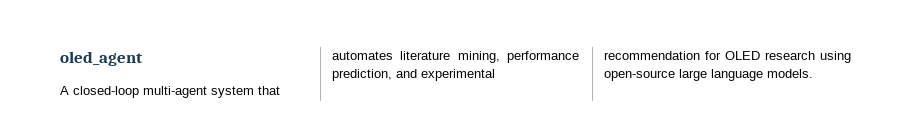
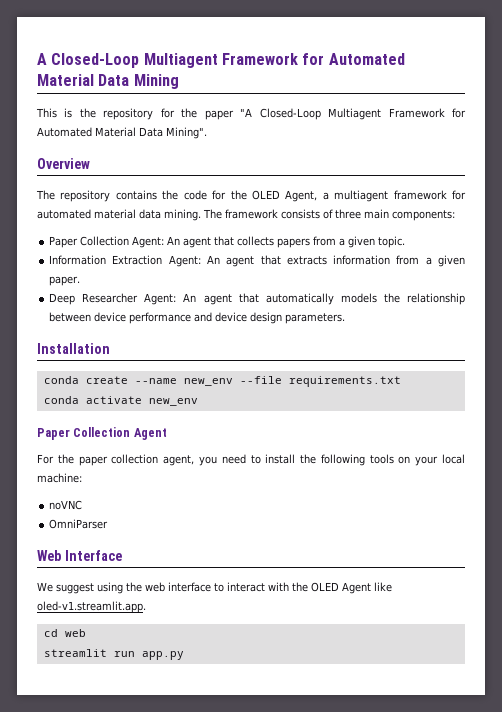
- oled_agent
- A closed-loop multi-agent system that automates literature mining, performance prediction, and experimental recommendation for OLED research using open-source large language models.
+ A Closed-Loop Multiagent Framework for Automated Material Data Mining
+ This is the repository for the paper "A Closed-Loop Multiagent Framework for Automated Material Data Mining".
+ Overview
+ The repository contains the code for the OLED Agent, a multiagent framework for automated material data mining. The framework consists of three main components:
+ Paper Collection Agent: An agent that collects papers from a given topic.
+ Information Extraction Agent: An agent that extracts information from a given paper.
+ Deep Researcher Agent: An agent that automatically models the relationship between device performance and device design parameters.
+ Installation
+ conda create --name new_env --file requirements.txt
+ conda activate new_env
+ Paper Collection Agent
+ For the paper collection agent, you need to install the following tools on your local machine:
+ noVNC
+ OmniParser
+ Web Interface
+ We suggest using the web interface to interact with the OLED Agent like oled-v1.streamlit.app.
+ cd web
+ streamlit run app.py

